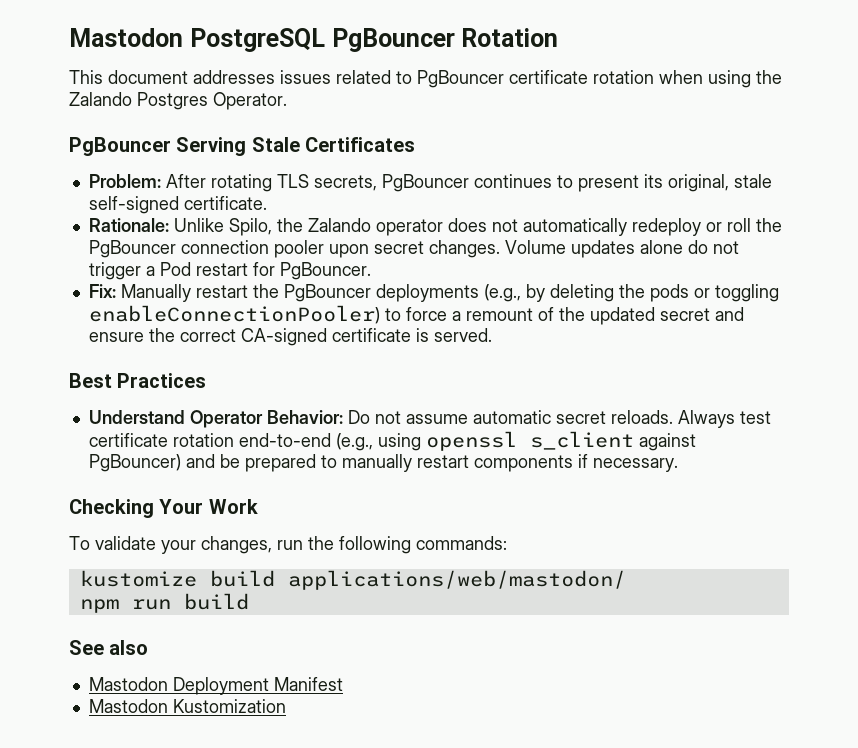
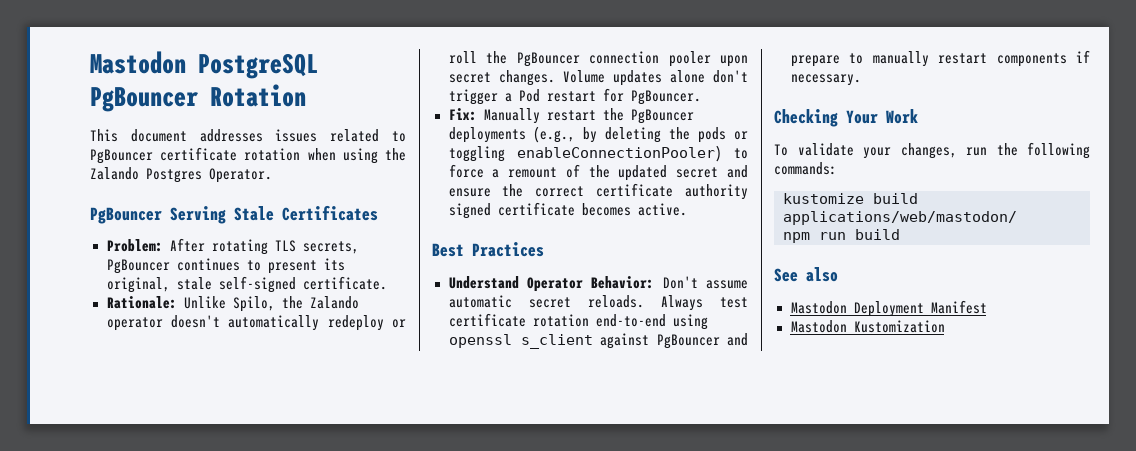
- Rationale: Unlike Spilo, the Zalando operator does not automatically redeploy or roll the PgBouncer connection pooler upon secret changes.
+ Rationale: Unlike Spilo, the Zalando operator doesn't automatically redeploy or roll the PgBouncer connection pooler upon secret changes.
- Volume updates alone do not trigger a Pod restart for PgBouncer.
+ Volume updates alone don't trigger a Pod restart for PgBouncer.
- Fix: Manually restart the PgBouncer deployments (e.g., by deleting the pods or toggling enableConnectionPooler) to force a remount of the updated secret and ensure the correct CA-signed certificate is served.
+ Fix: Manually restart the PgBouncer deployments (e.g., by deleting the pods or toggling enableConnectionPooler) to force a remount of the updated secret and ensure the correct certificate authority signed certificate becomes active.
- Understand Operator Behavior: Do not assume automatic secret reloads.
+ Understand Operator Behavior: Don't assume automatic secret reloads.
- Always test certificate rotation end-to-end (e.g., using openssl s_client against PgBouncer) and be prepared to manually restart components if necessary.
+ Always test certificate rotation end-to-end using openssl s_client against PgBouncer and prepare to manually restart components if necessary.

